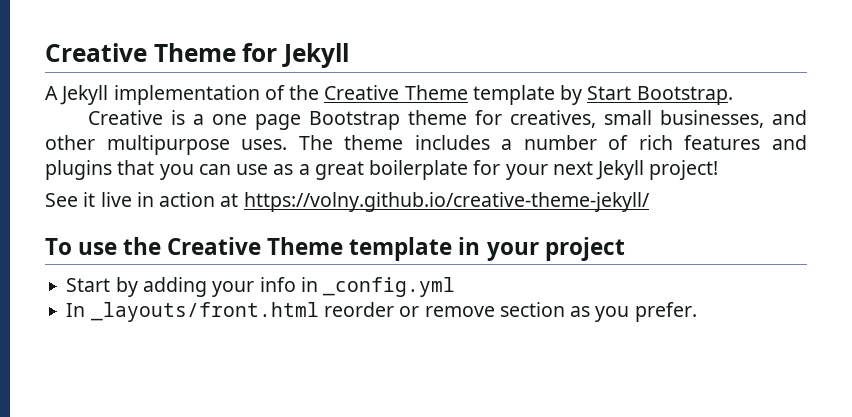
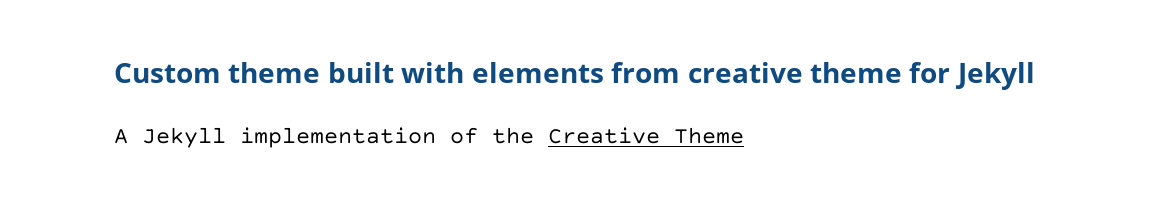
- Creative Theme for Jekyll
+ Custom theme built with elements from creative theme for Jekyll
- A Jekyll implementation of the Creative Theme template by Start Bootstrap.
- Creative is a one page Bootstrap theme for creatives, small businesses, and other multipurpose uses. The theme includes a number of rich features and plugins that you can use as a great boilerplate for your next Jekyll project!
- See it live in action at https://volny.github.io/creative-theme-jekyll/
- To use the Creative Theme template in your project
- Start by adding your info in _config.yml
- In _layouts/front.html reorder or remove section as you prefer.
+ A Jekyll implementation of the Creative Theme

